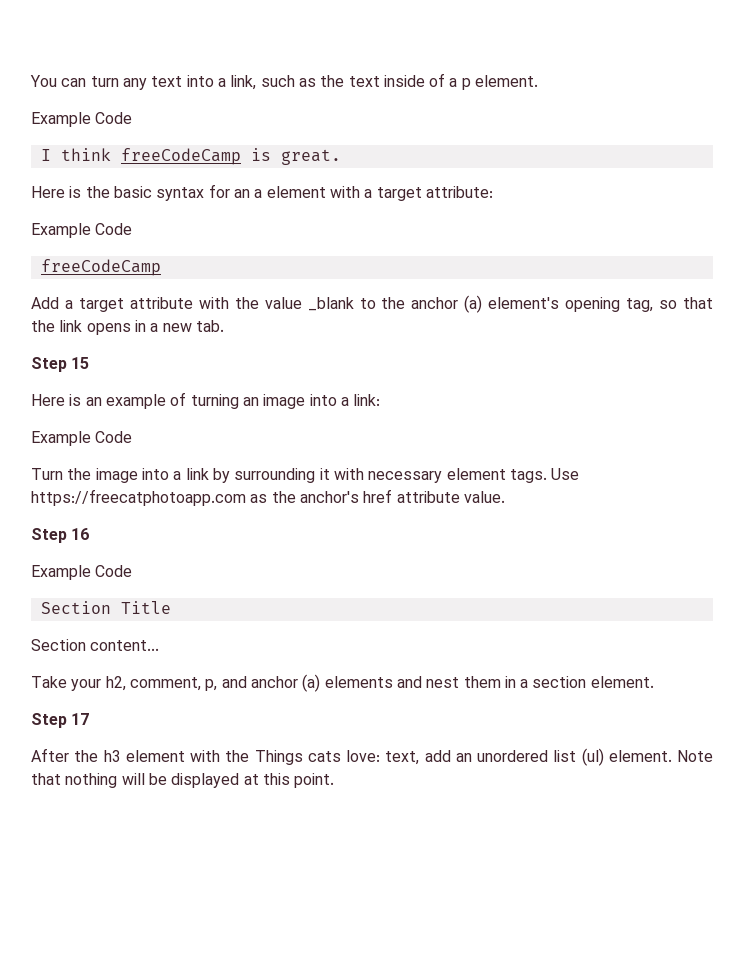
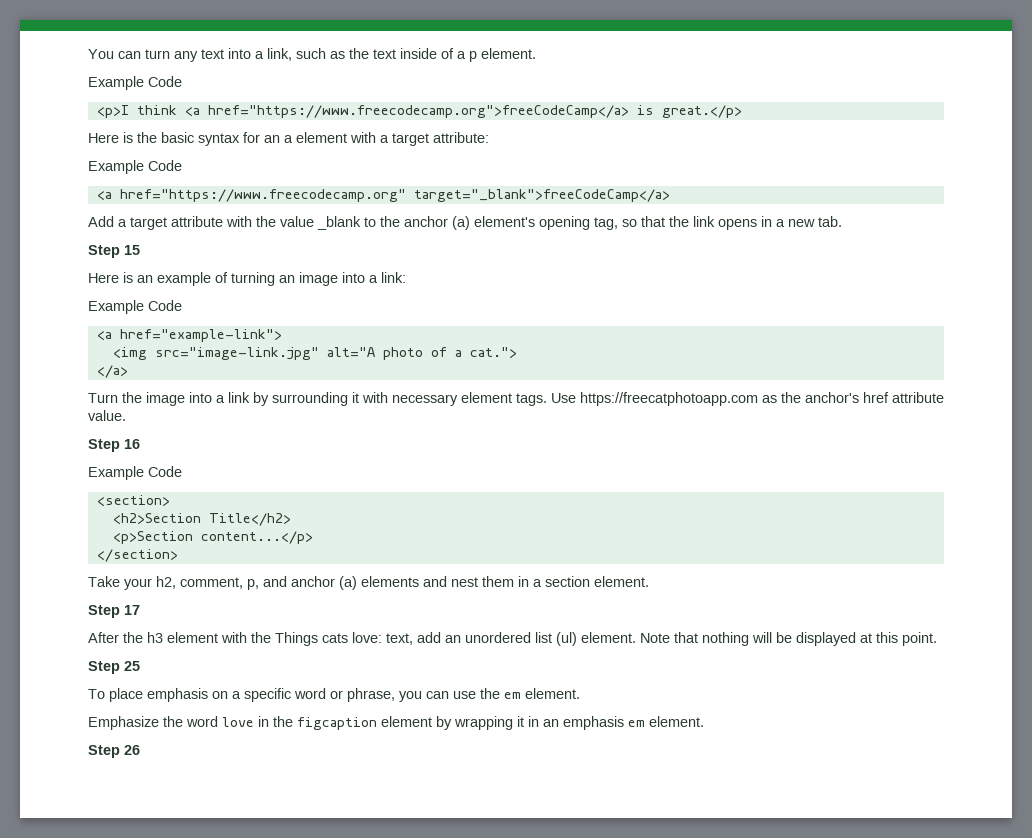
- I think freeCodeCamp is great.
+ <p>I think <a href="https://www.freecodecamp.org">freeCodeCamp</a> is great.</p>
  Here is the basic syntax for an a element with a target attribute:
  Example Code
- freeCodeCamp
+ <a href="https://www.freecodecamp.org" target="_blank">freeCodeCamp</a>
+ <a href="example-link">
+ <img src="image-link.jpg" alt="A photo of a cat.">
+ </a>
- Section Title
- Section content...
+ <section>
+ <h2>Section Title</h2>
+ <p>Section content...</p>
+ </section>
+ Step 25
+ To place emphasis on a specific word or phrase, you can use the em element.
+ Emphasize the word love in the figcaption element by wrapping it in an emphasis em element.
+ Step 26

